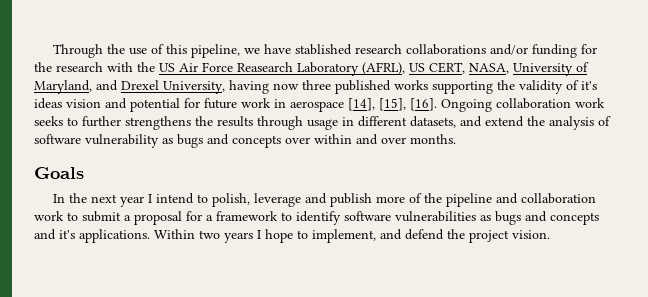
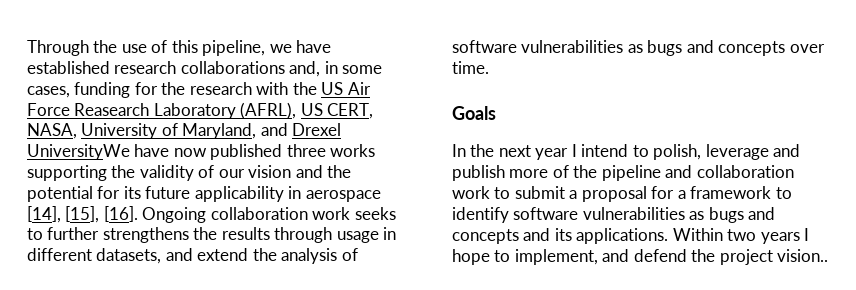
- Through the use of this pipeline, we have stablished research collaborations and/or funding for the research with the US Air Force Reasearch Laboratory (AFRL), US CERT, NASA, University of Maryland, and Drexel University, having now three published works supporting the validity of it's ideas vision and potential for future work in aerospace [14], [15], [16].
+ Through the use of this pipeline, we have established research collaborations and, in some cases, funding for the research with the US Air Force Reasearch Laboratory (AFRL), US CERT, NASA, University of Maryland, and Drexel UniversityWe have now published three works supporting the validity of our vision and the potential for its future applicability in aerospace [14], [15], [16].
- Ongoing collaboration work seeks to further strengthens the results through usage in different datasets, and extend the analysis of software vulnerability as bugs and concepts over within and over months.
+ Ongoing collaboration work seeks to further strengthens the results through usage in different datasets, and extend the analysis of software vulnerabilities as bugs and concepts over time.
- In the next year I intend to polish, leverage and publish more of the pipeline and collaboration work to submit a proposal for a framework to identify software vulnerabilities as bugs and concepts and it's applications.
+ In the next year I intend to polish, leverage and publish more of the pipeline and collaboration work to submit a proposal for a framework to identify software vulnerabilities as bugs and concepts and its applications.
- Within two years I hope to implement, and defend the project vision.
+ Within two years I hope to implement, and defend the project vision..

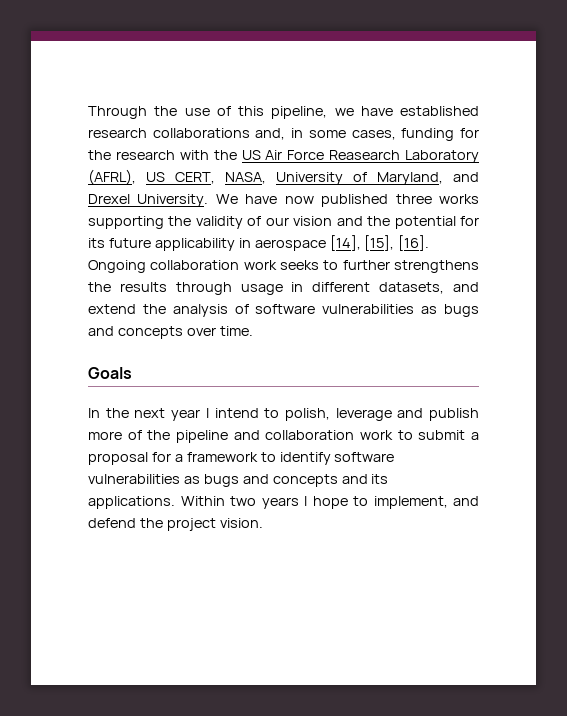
- Through the use of this pipeline, we have established research collaborations and, in some cases, funding for the research with the US Air Force Reasearch Laboratory (AFRL), US CERT, NASA, University of Maryland, and Drexel UniversityWe have now published three works supporting the validity of our vision and the potential for its future applicability in aerospace [14], [15], [16].
+ Through the use of this pipeline, we have established research collaborations and, in some cases, funding for the research with the US Air Force Reasearch Laboratory (AFRL), US CERT, NASA, University of Maryland, and Drexel University. We have now published three works supporting the validity of our vision and the potential for its future applicability in aerospace [14], [15], [16].
- Within two years I hope to implement, and defend the project vision..
+ Within two years I hope to implement, and defend the project vision.

